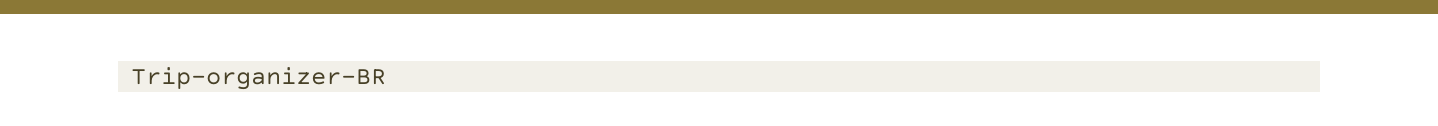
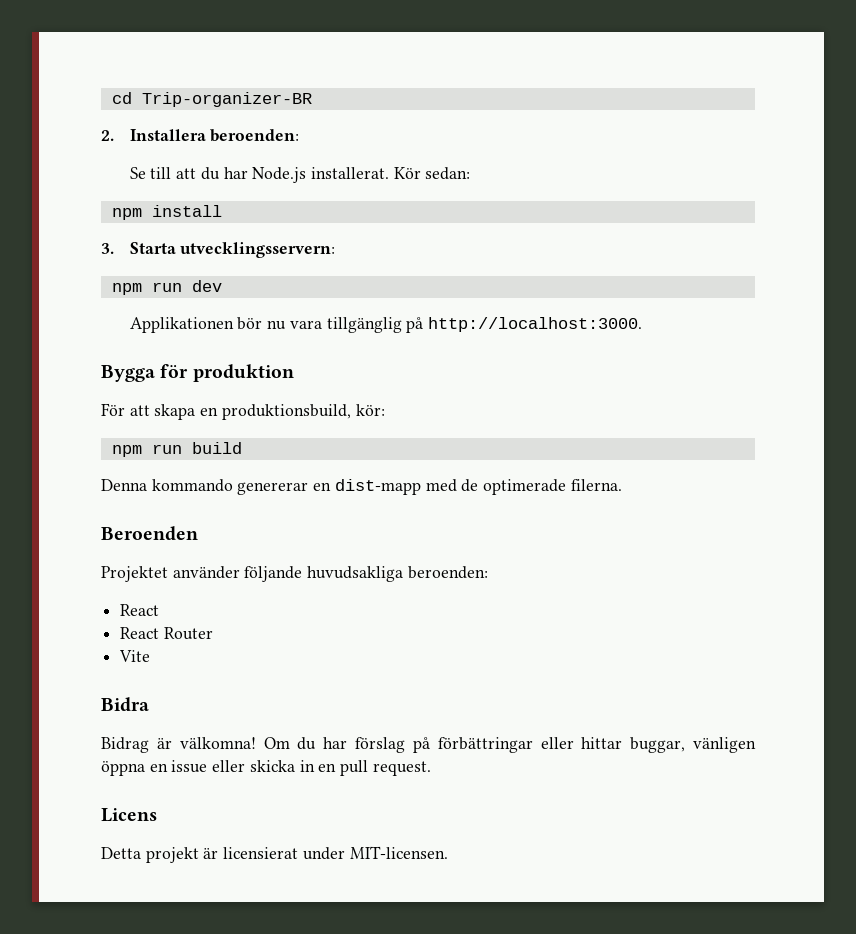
- Trip-organizer-BR
+ cd Trip-organizer-BR
+ 2. Installera beroenden:
+ Se till att du har Node.js installerat. Kör sedan:
+ npm install
+ 3. Starta utvecklingsservern:
+ npm run dev
+ Applikationen bör nu vara tillgänglig på http://localhost:3000.
+ Bygga för produktion
+ För att skapa en produktionsbuild, kör:
+ npm run build
+ Denna kommando genererar en dist-mapp med de optimerade filerna.
+ Beroenden
+ Projektet använder följande huvudsakliga beroenden:
+ React
+ React Router
+ Vite
+ Bidra
+ Bidrag är välkomna! Om du har förslag på förbättringar eller hittar buggar, vänligen öppna en issue eller skicka in en pull request.
+ Licens
+ Detta projekt är licensierat under MIT-licensen.

